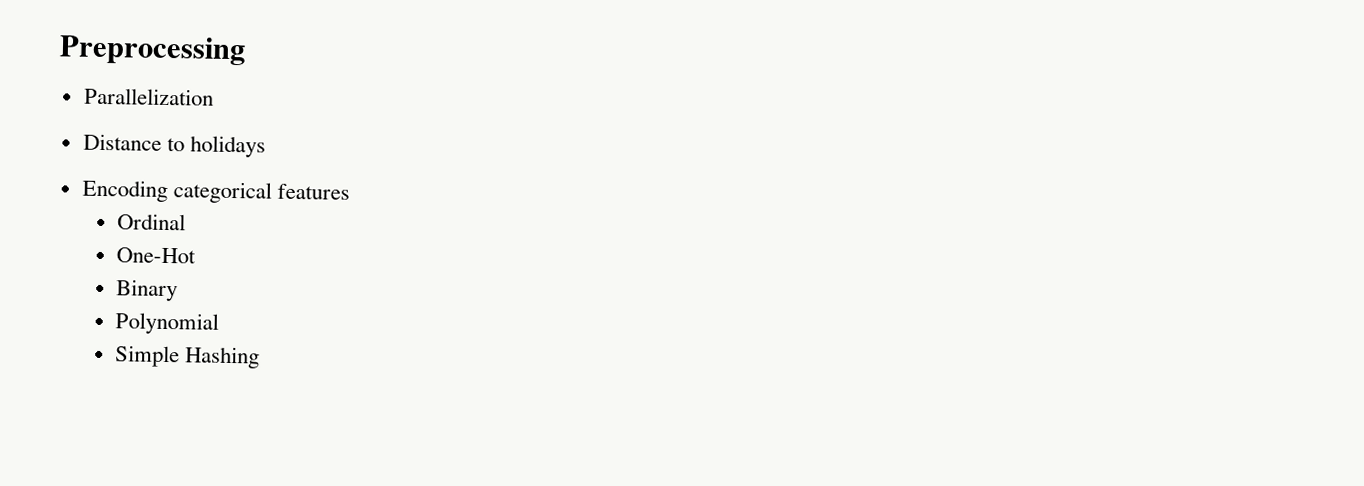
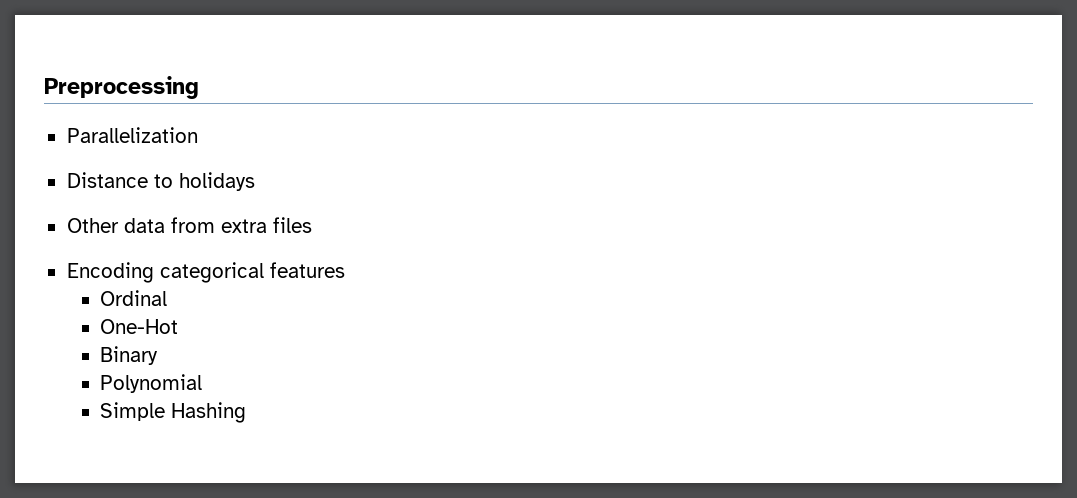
+ Other data from extra files

